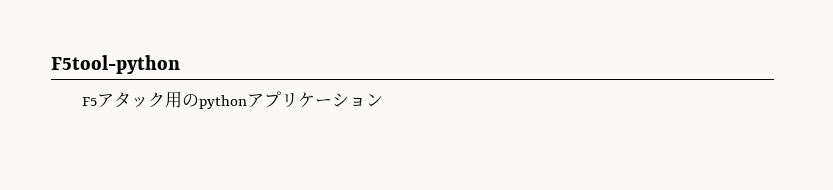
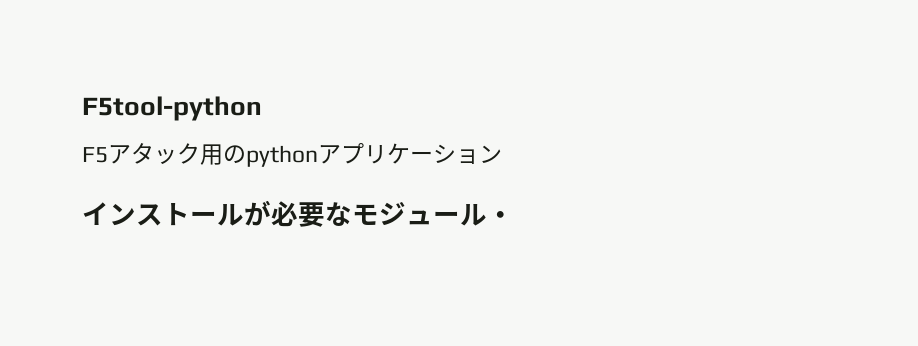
+ インストールが必要なモジュール・

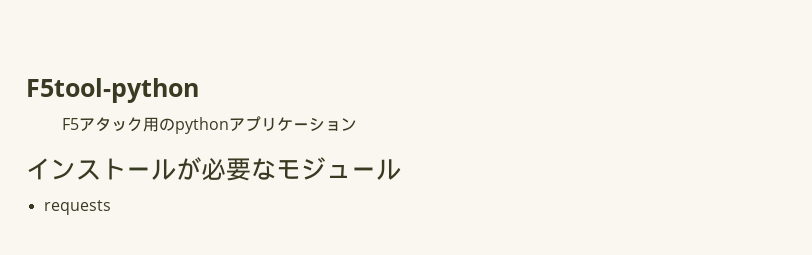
- インストールが必要なモジュール・
+ インストールが必要なモジュール
+ requests

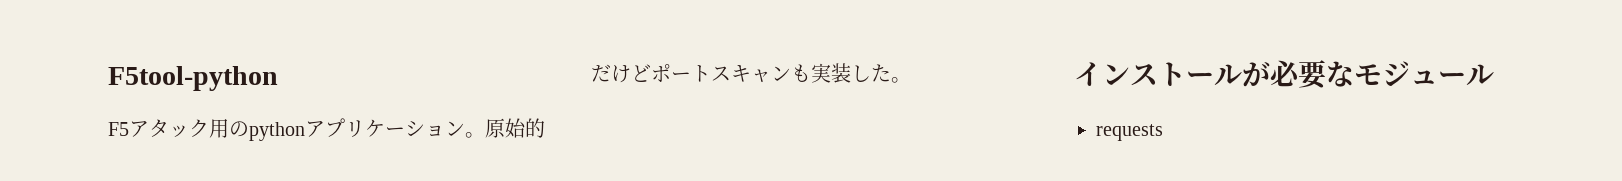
- F5アタック用のpythonアプリケーション
+ F5アタック用のpythonアプリケーション。原始的だけどポートスキャンも実装した。

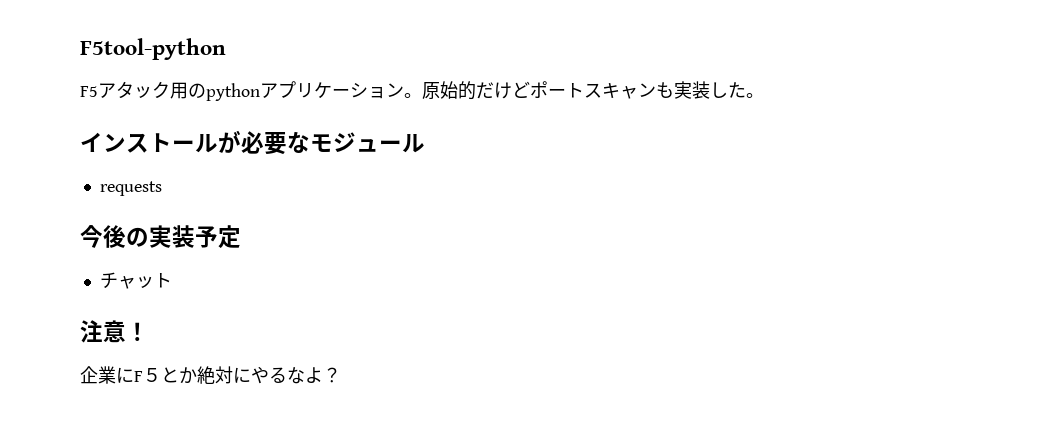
+ 今後の実装予定
+ チャット
+ 注意！
+ 企業にF５とか絶対にやるなよ？

